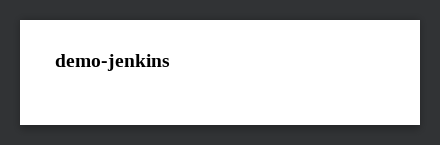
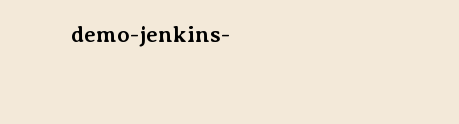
- demo-jenkins
+ demo-jenkins-

